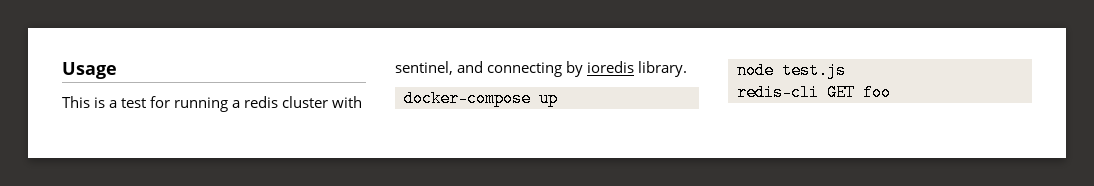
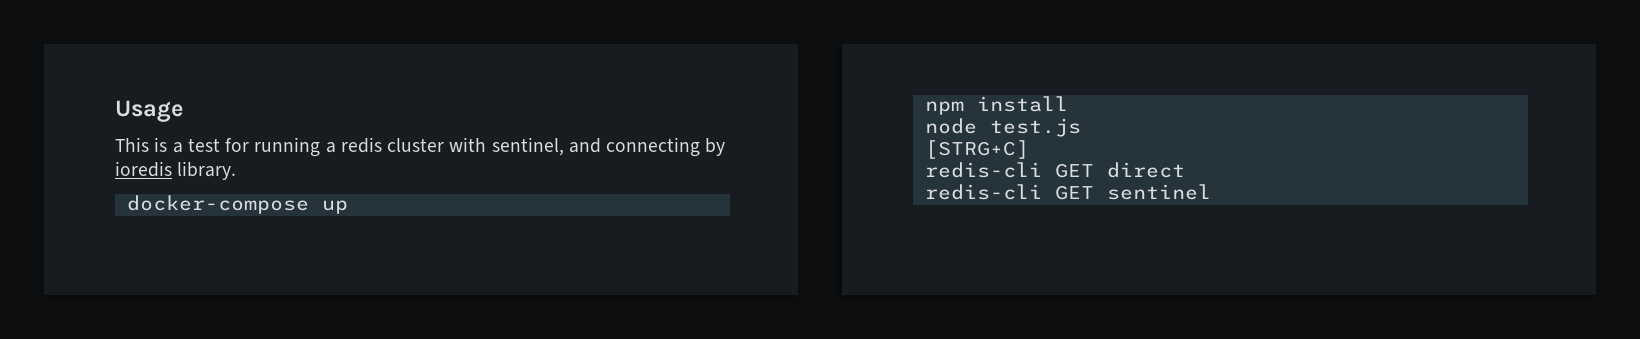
+ npm install
- redis-cli GET foo
+ [STRG+C]
+ redis-cli GET direct
+ redis-cli GET sentinel

